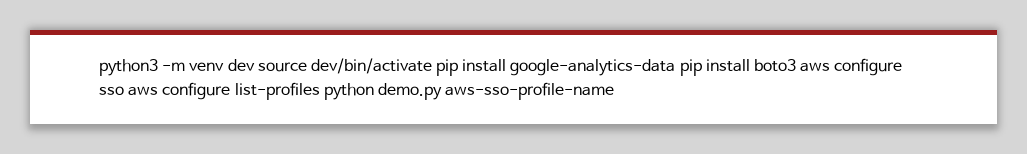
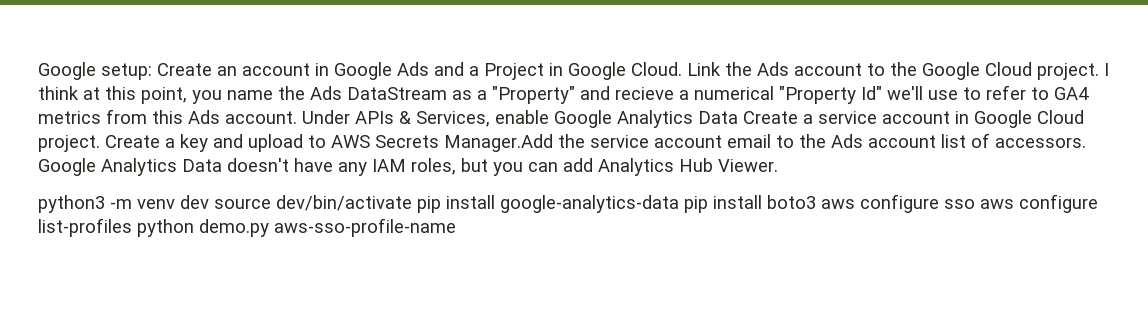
+ Google setup: Create an account in Google Ads and a Project in Google Cloud. Link the Ads account to the Google Cloud project. I think at this point, you name the Ads DataStream as a "Property" and recieve a numerical "Property Id" we'll use to refer to GA4 metrics from this Ads account. Under APIs & Services, enable Google Analytics Data Create a service account in Google Cloud project. Create a key and upload to AWS Secrets Manager.Add the service account email to the Ads account list of accessors. Google Analytics Data doesn't have any IAM roles, but you can add Analytics Hub Viewer.

